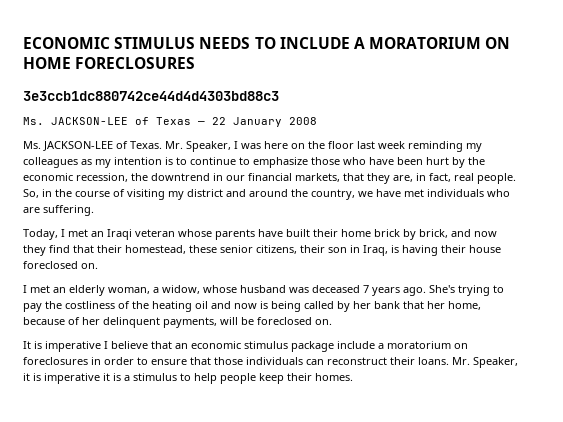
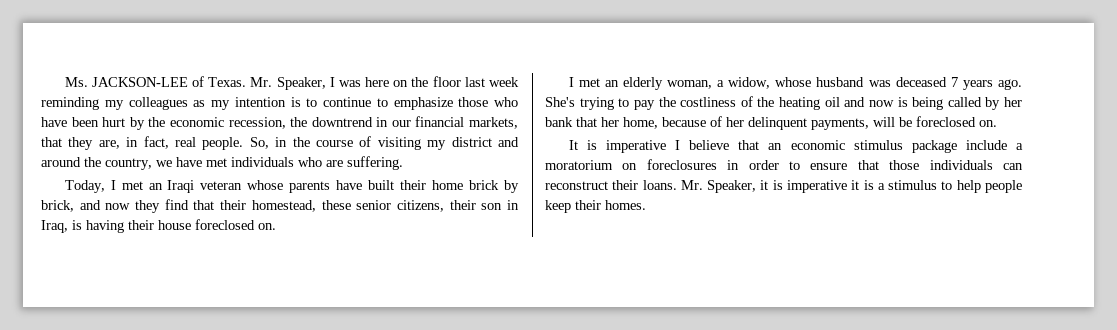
- ECONOMIC STIMULUS NEEDS TO INCLUDE A MORATORIUM ON HOME FORECLOSURES
- 3e3ccb1dc880742ce44d4d4303bd88c3
- Ms. JACKSON-LEE of Texas — 22 January 2008

